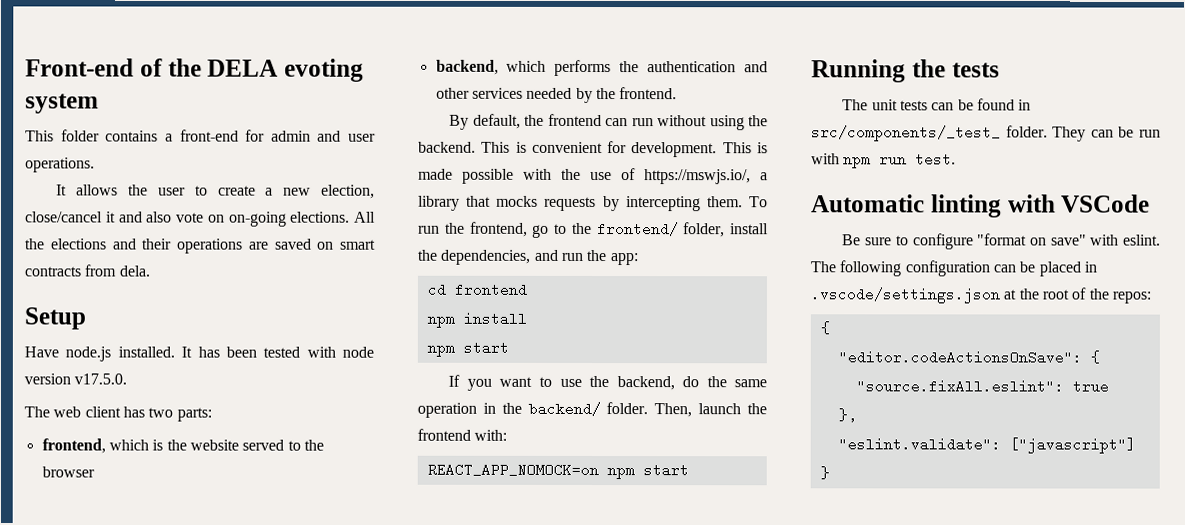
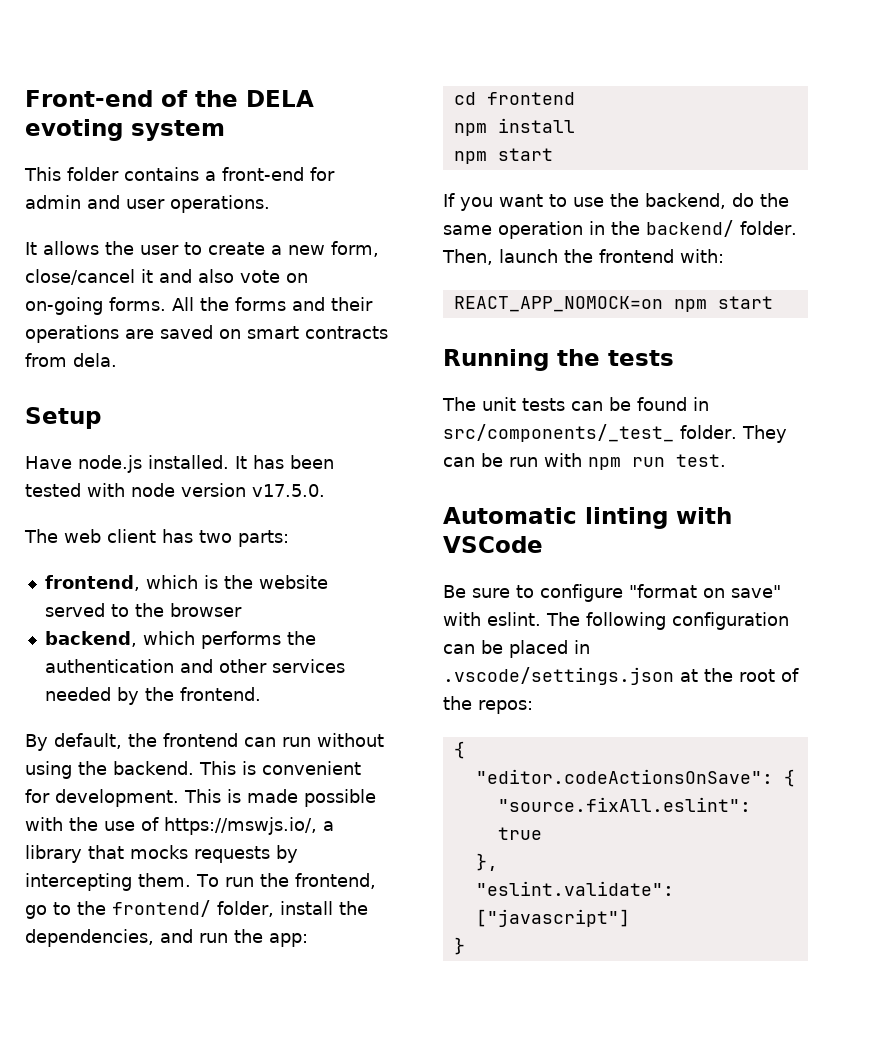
- It allows the user to create a new election, close/cancel it and also vote on on-going elections.
+ It allows the user to create a new form, close/cancel it and also vote on on-going forms.
- All the elections and their operations are saved on smart contracts from dela.
+ All the forms and their operations are saved on smart contracts from dela.

